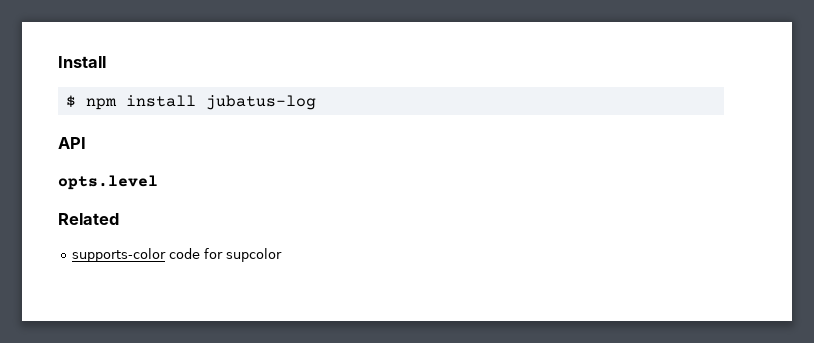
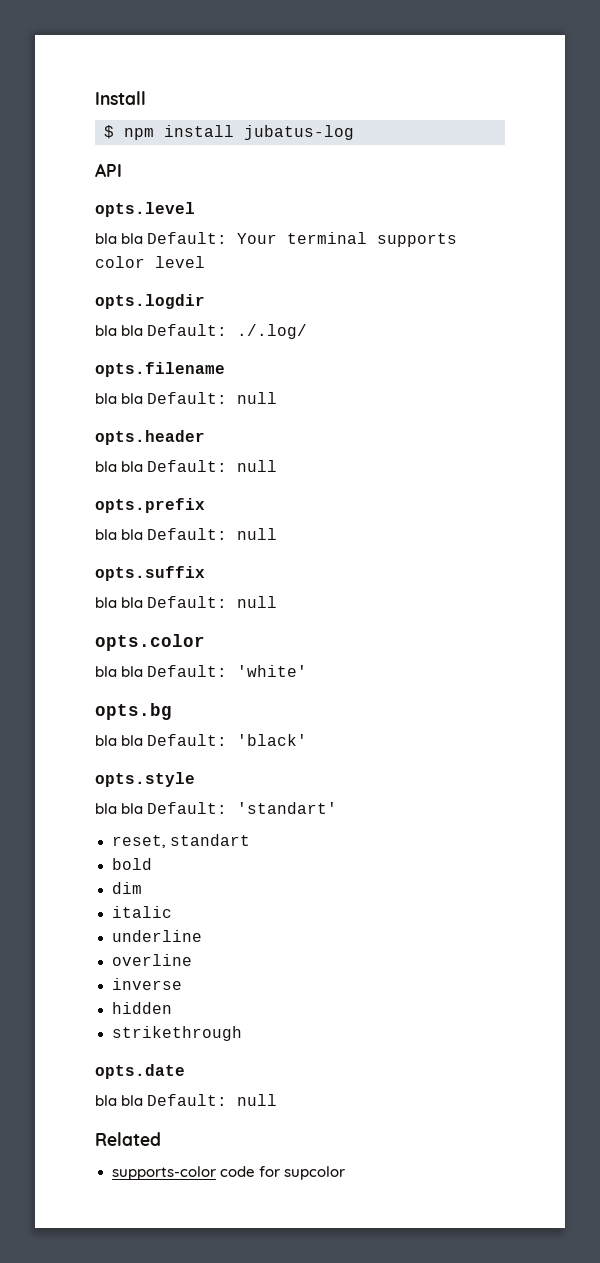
+ bla bla Default: Your terminal supports color level
+ opts.logdir
+ bla bla Default: ./.log/
+ opts.filename
+ bla bla Default: null
+ opts.header
+ bla bla Default: null
+ opts.prefix
+ bla bla Default: null
+ opts.suffix
+ bla bla Default: null
+ opts.color
+ bla bla Default: 'white'
+ opts.bg
+ bla bla Default: 'black'
+ opts.style
+ bla bla Default: 'standart'
+ reset, standart
+ bold
+ dim
+ italic
+ underline
+ overline
+ inverse
+ hidden
+ strikethrough
+ opts.date
+ bla bla Default: null

